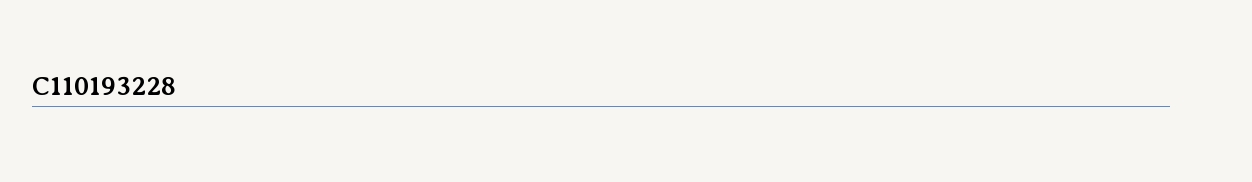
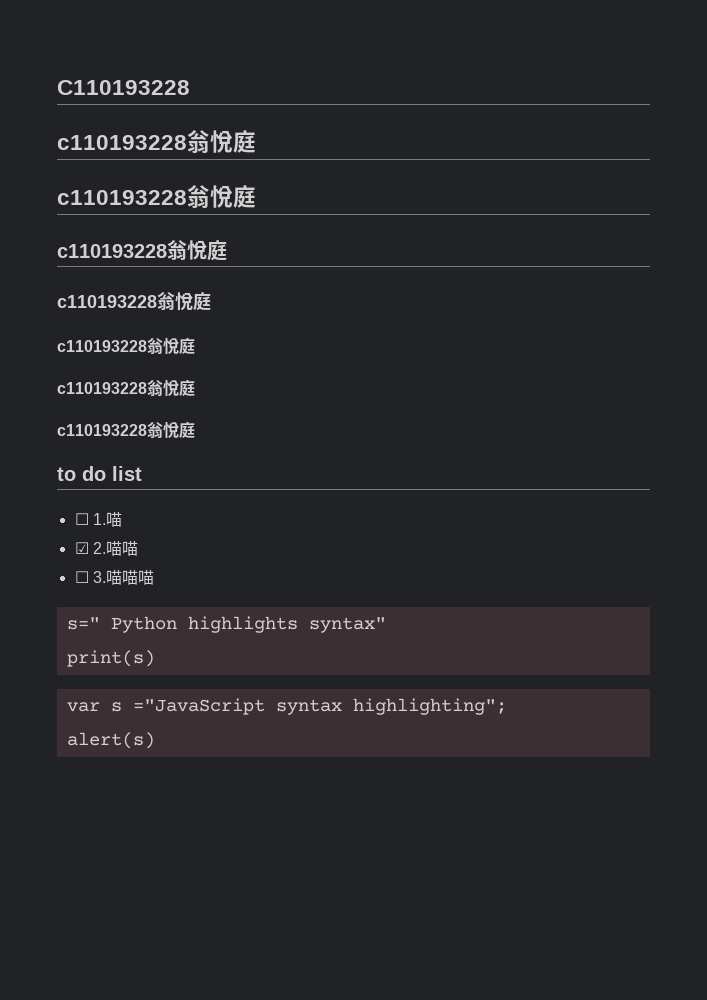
  C110193228
+ c110193228翁悅庭
+ c110193228翁悅庭
+ c110193228翁悅庭
+ c110193228翁悅庭
+ c110193228翁悅庭
+ c110193228翁悅庭
+ c110193228翁悅庭
+ to do list
+ ☐ 1.喵
+ ☑ 2.喵喵
+ ☐ 3.喵喵喵
+ s=" Python highlights syntax"
+ print(s)
+ var s ="JavaScript syntax highlighting";
+ alert(s)

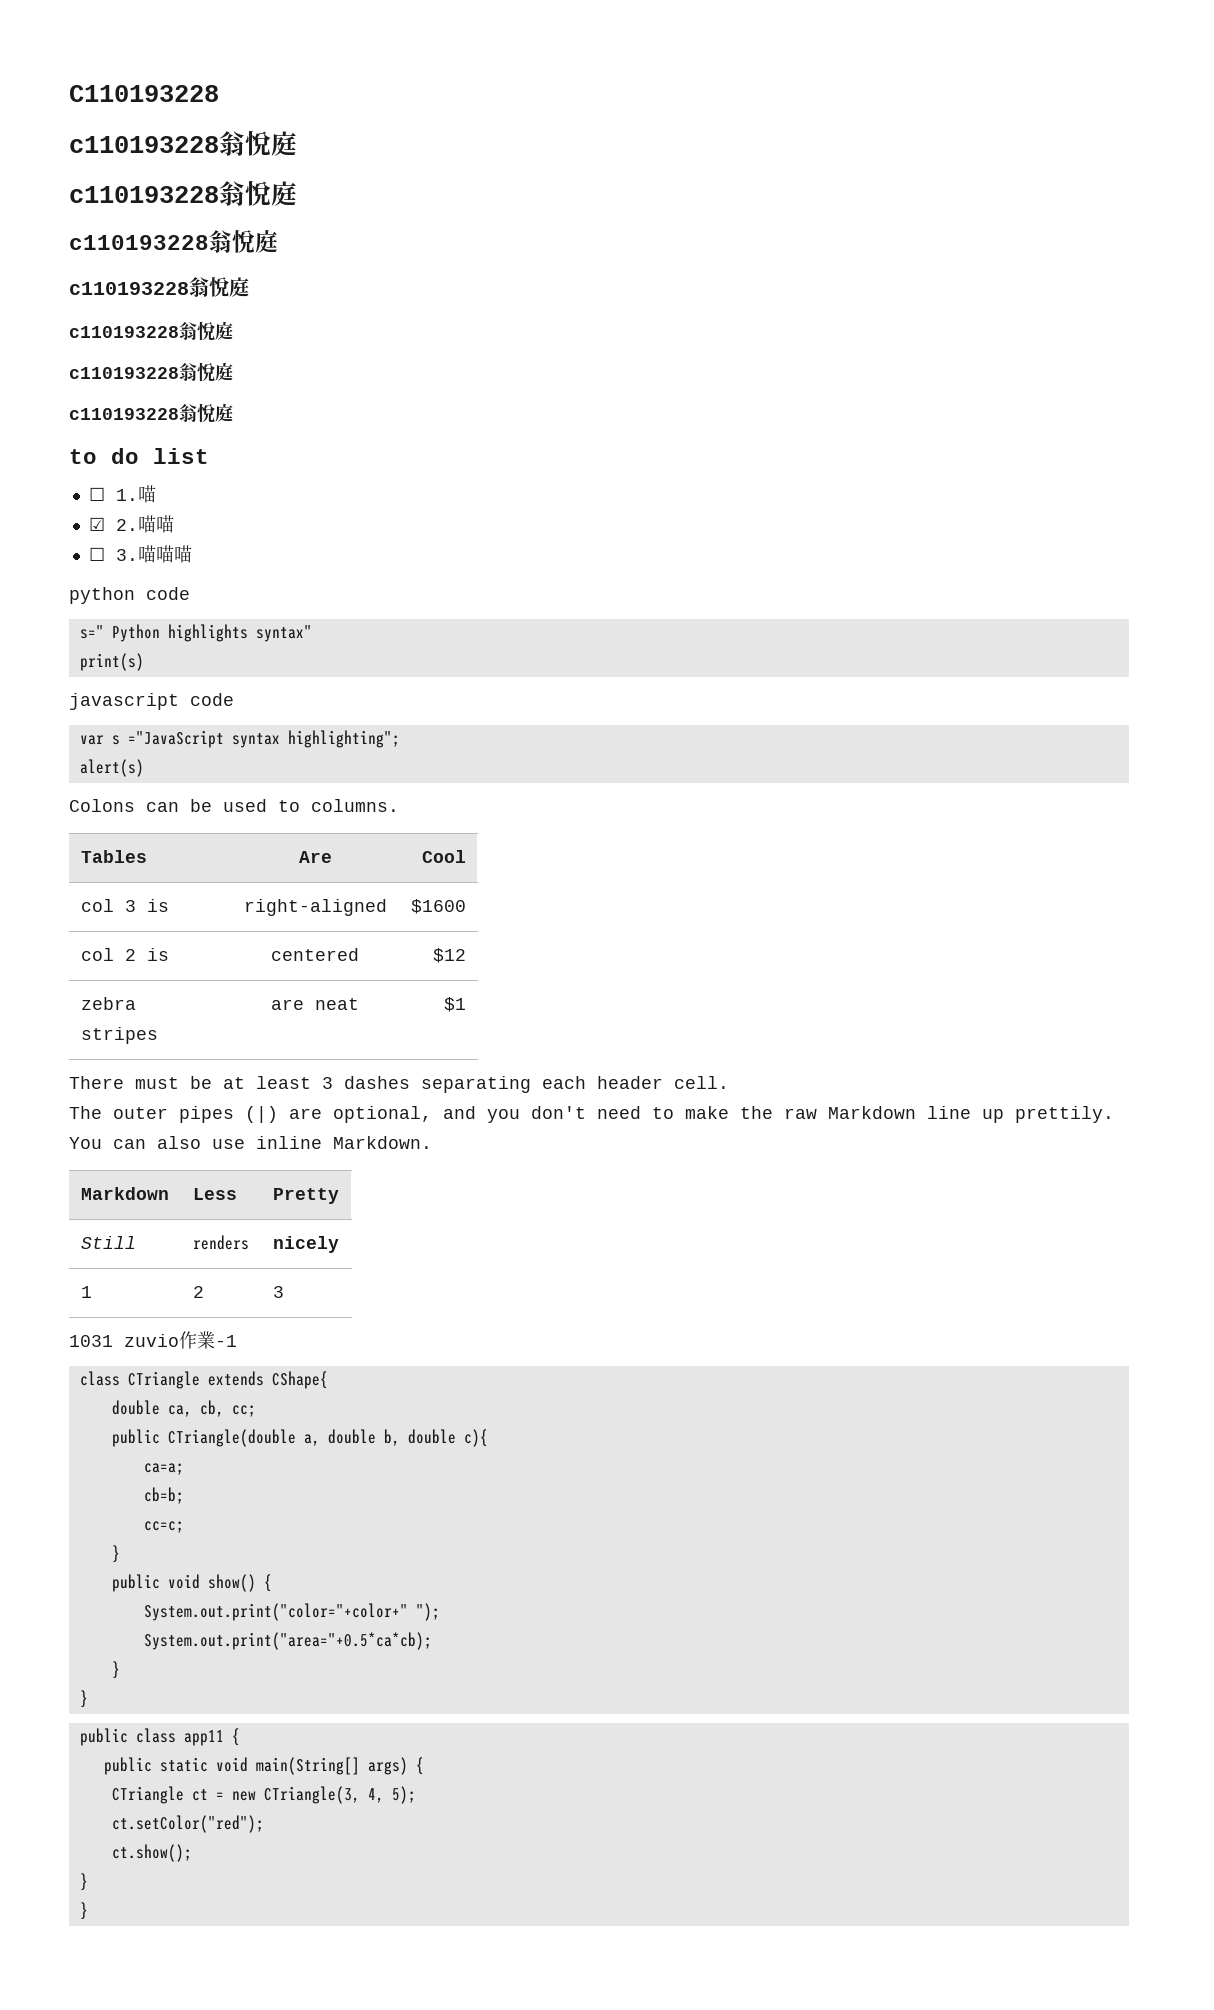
+ python code
+ javascript code
+ Colons can be used to columns.
+ Tables | Are | Cool
+ col 3 is | right-aligned | $1600
+ col 2 is | centered | $12
+ zebra stripes | are neat | $1
+ There must be at least 3 dashes separating each header cell.
+ The outer pipes (|) are optional, and you don't need to make the raw Markdown line up prettily. You can also use inline Markdown.
+ Markdown | Less | Pretty
+ Still | renders | nicely
+ 1 | 2 | 3
+ 1031 zuvio作業-1
+ class CTriangle extends CShape{
+ double ca, cb, cc;
+ public CTriangle(double a, double b, double c){
+ ca=a;
+ cb=b;
+ cc=c;
+ }
+ public void show() {
+ System.out.print("color="+color+" ");
+ System.out.print("area="+0.5*ca*cb);
+ }
+ }
+ public class app11 {
+ public static void main(String[] args) {
+ CTriangle ct = new CTriangle(3, 4, 5);
+ ct.setColor("red");
+ ct.show();
+ }
+ }

